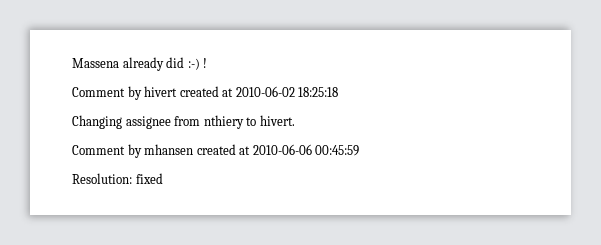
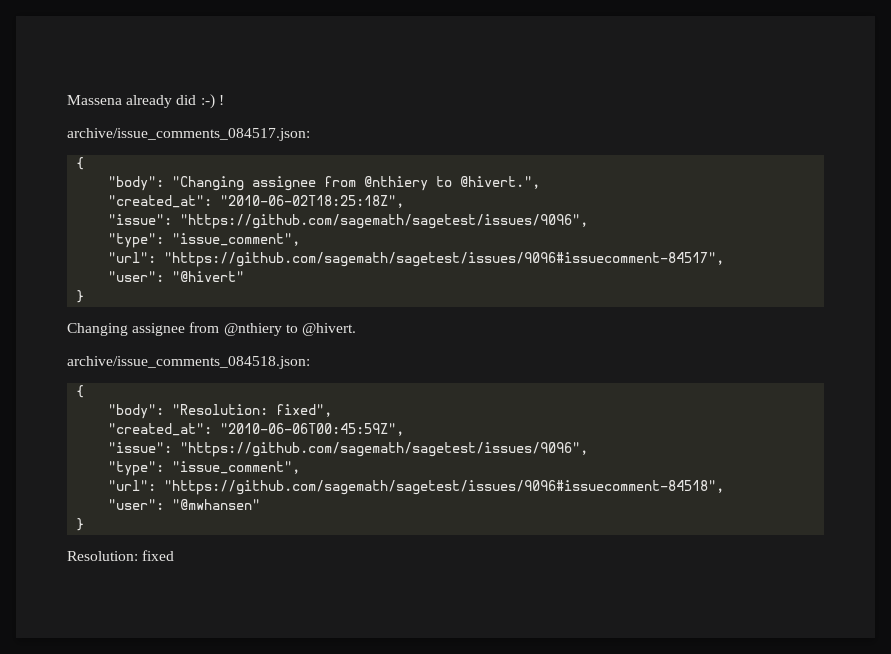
- Comment by hivert created at 2010-06-02 18:25:18
- Changing assignee from nthiery to hivert.
- Comment by mhansen created at 2010-06-06 00:45:59
+ archive/issue_comments_084517.json:
+ {
+ "body": "Changing assignee from @nthiery to @hivert.",
+ "created_at": "2010-06-02T18:25:18Z",
+ "issue": "https://github.com/sagemath/sagetest/issues/9096",
+ "type": "issue_comment",
+ "url": "https://github.com/sagemath/sagetest/issues/9096#issuecomment-84517",
+ "user": "@hivert"
+ }
+ Changing assignee from @nthiery to @hivert.
+ archive/issue_comments_084518.json:
+ {
+ "body": "Resolution: fixed",
+ "created_at": "2010-06-06T00:45:59Z",
+ "issue": "https://github.com/sagemath/sagetest/issues/9096",
+ "type": "issue_comment",
+ "url": "https://github.com/sagemath/sagetest/issues/9096#issuecomment-84518",
+ "user": "@mwhansen"
+ }

